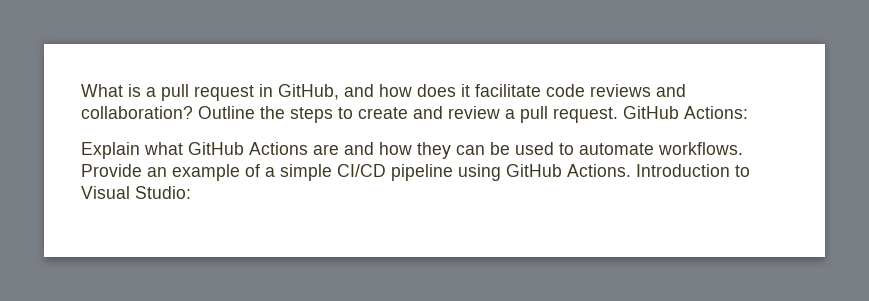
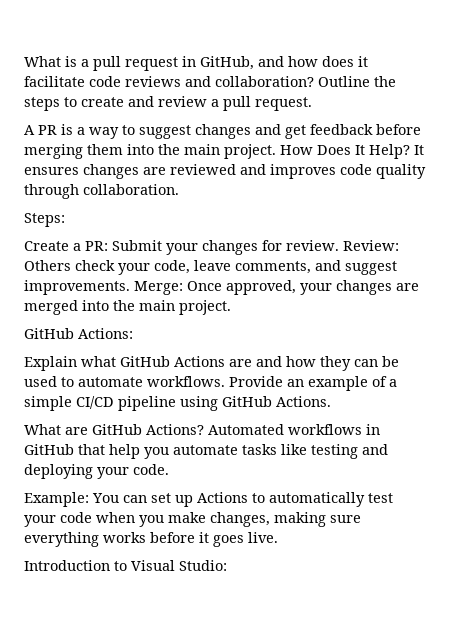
- Outline the steps to create and review a pull request. GitHub Actions:
+ Outline the steps to create and review a pull request.
+ A PR is a way to suggest changes and get feedback before merging them into the main project. How Does It Help? It ensures changes are reviewed and improves code quality through collaboration.
+ Steps:
+ Create a PR: Submit your changes for review. Review: Others check your code, leave comments, and suggest improvements. Merge: Once approved, your changes are merged into the main project.
+ GitHub Actions:
- Provide an example of a simple CI/CD pipeline using GitHub Actions. Introduction to Visual Studio:
+ Provide an example of a simple CI/CD pipeline using GitHub Actions.
+ What are GitHub Actions? Automated workflows in GitHub that help you automate tasks like testing and deploying your code.
+ Example: You can set up Actions to automatically test your code when you make changes, making sure everything works before it goes live.
+ Introduction to Visual Studio:

